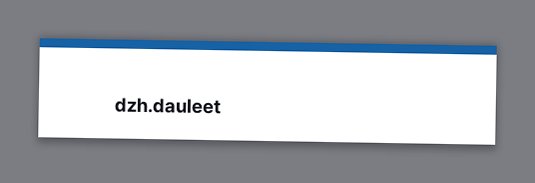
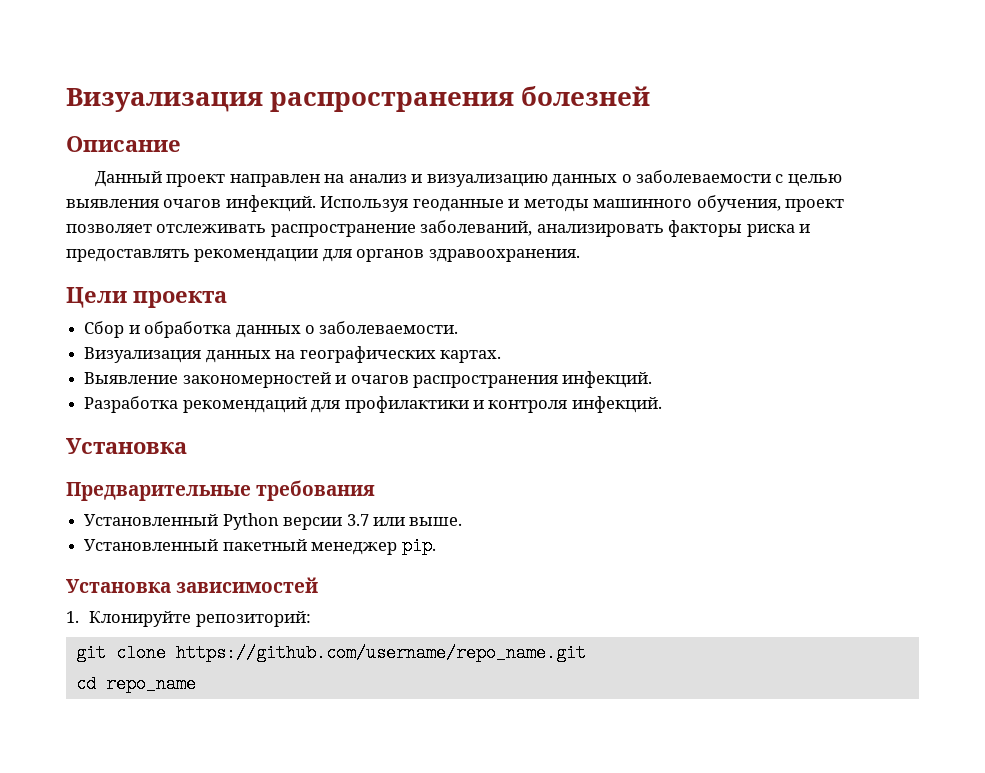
- dzh.dauleet
+ Визуализация распространения болезней
+ Описание
+ Данный проект направлен на анализ и визуализацию данных о заболеваемости с целью выявления очагов инфекций. Используя геоданные и методы машинного обучения, проект позволяет отслеживать распространение заболеваний, анализировать факторы риска и предоставлять рекомендации для органов здравоохранения.
+ Цели проекта
+ Сбор и обработка данных о заболеваемости.
+ Визуализация данных на географических картах.
+ Выявление закономерностей и очагов распространения инфекций.
+ Разработка рекомендаций для профилактики и контроля инфекций.
+ Установка
+ Предварительные требования
+ Установленный Python версии 3.7 или выше.
+ Установленный пакетный менеджер pip.
+ Установка зависимостей
+ 1. Клонируйте репозиторий:
+ git clone https://github.com/username/repo_name.git
+ cd repo_name

